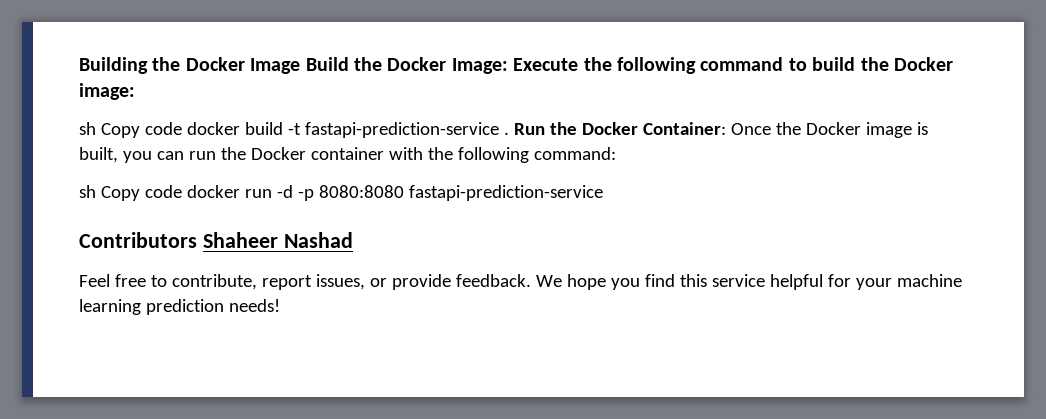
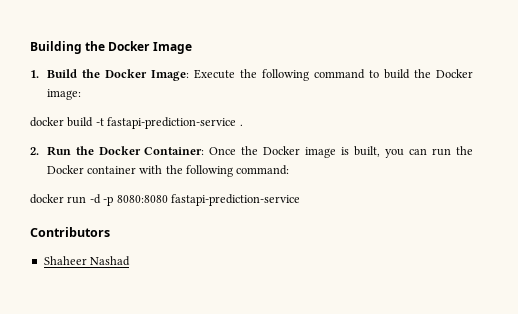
- Building the Docker Image Build the Docker Image: Execute the following command to build the Docker image:
+ Building the Docker Image
+ 1. Build the Docker Image: Execute the following command to build the Docker image:
- sh Copy code docker build -t fastapi-prediction-service . Run the Docker Container: Once the Docker image is built, you can run the Docker container with the following command:
+ docker build -t fastapi-prediction-service .
+ 2. Run the Docker Container: Once the Docker image is built, you can run the Docker container with the following command:
- sh Copy code docker run -d -p 8080:8080 fastapi-prediction-service
+ docker run -d -p 8080:8080 fastapi-prediction-service
- Contributors Shaheer Nashad
+ Contributors
+ Shaheer Nashad
- Feel free to contribute, report issues, or provide feedback. We hope you find this service helpful for your machine learning prediction needs!

